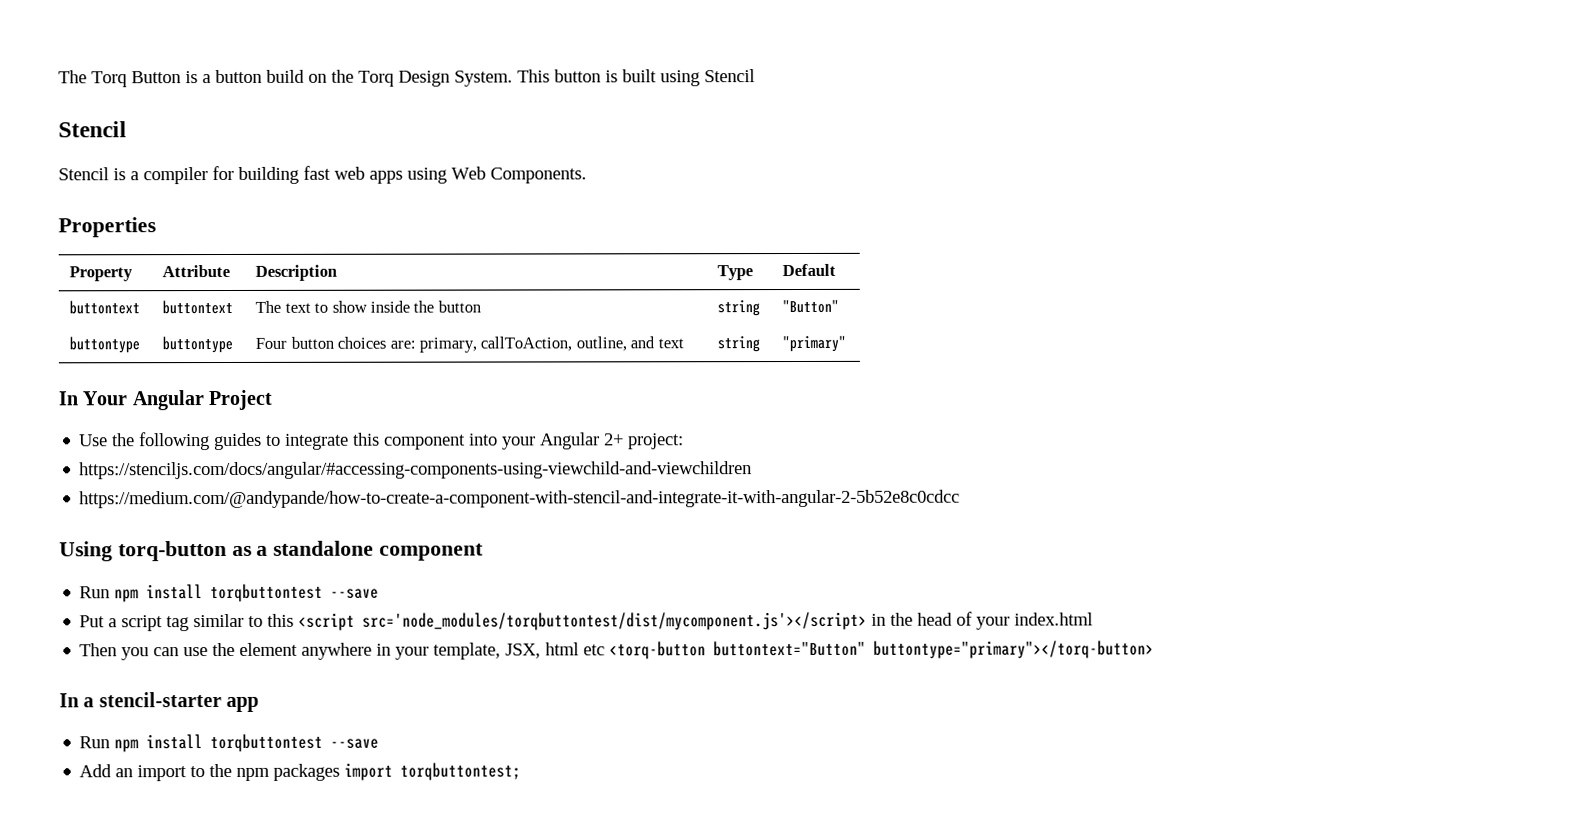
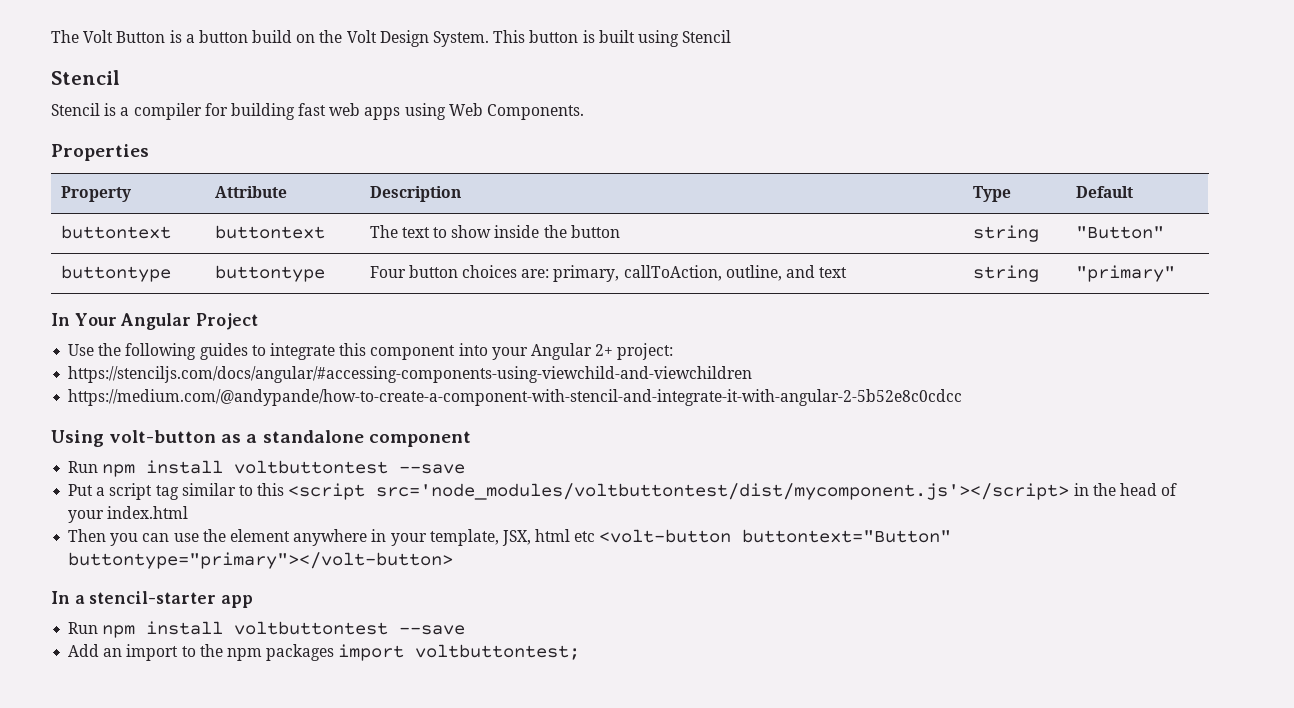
- The Torq Button is a button build on the Torq Design System.
+ The Volt Button is a button build on the Volt Design System.
- Using torq-button as a standalone component
- Run npm install torqbuttontest --save
+ Using volt-button as a standalone component
+ Run npm install voltbuttontest --save
- Put a script tag similar to this <script src='node_modules/torqbuttontest/dist/mycomponent.js'></script> in the head of your index.html
+ Put a script tag similar to this <script src='node_modules/voltbuttontest/dist/mycomponent.js'></script> in the head of your index.html
- Then you can use the element anywhere in your template, JSX, html etc <torq-button buttontext="Button" buttontype="primary"></torq-button>
+ Then you can use the element anywhere in your template, JSX, html etc <volt-button buttontext="Button" buttontype="primary"></volt-button>
  In a stencil-starter app
- Run npm install torqbuttontest --save
+ Run npm install voltbuttontest --save
- Add an import to the npm packages import torqbuttontest;
+ Add an import to the npm packages import voltbuttontest;

